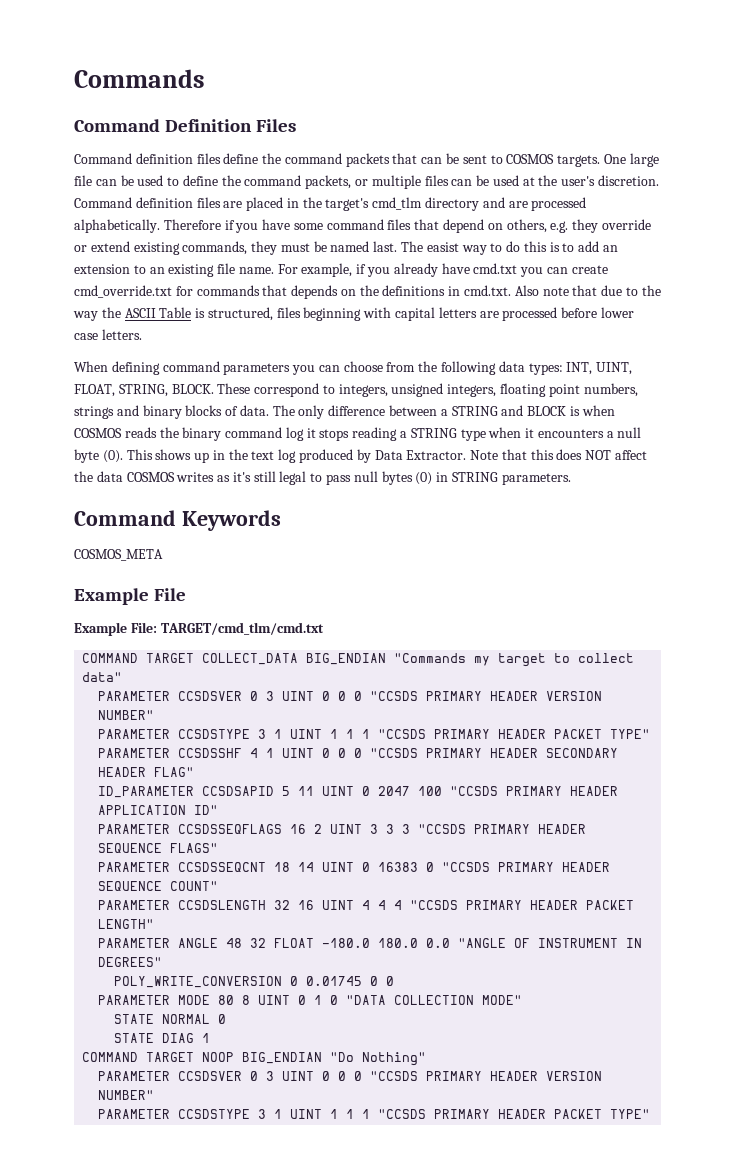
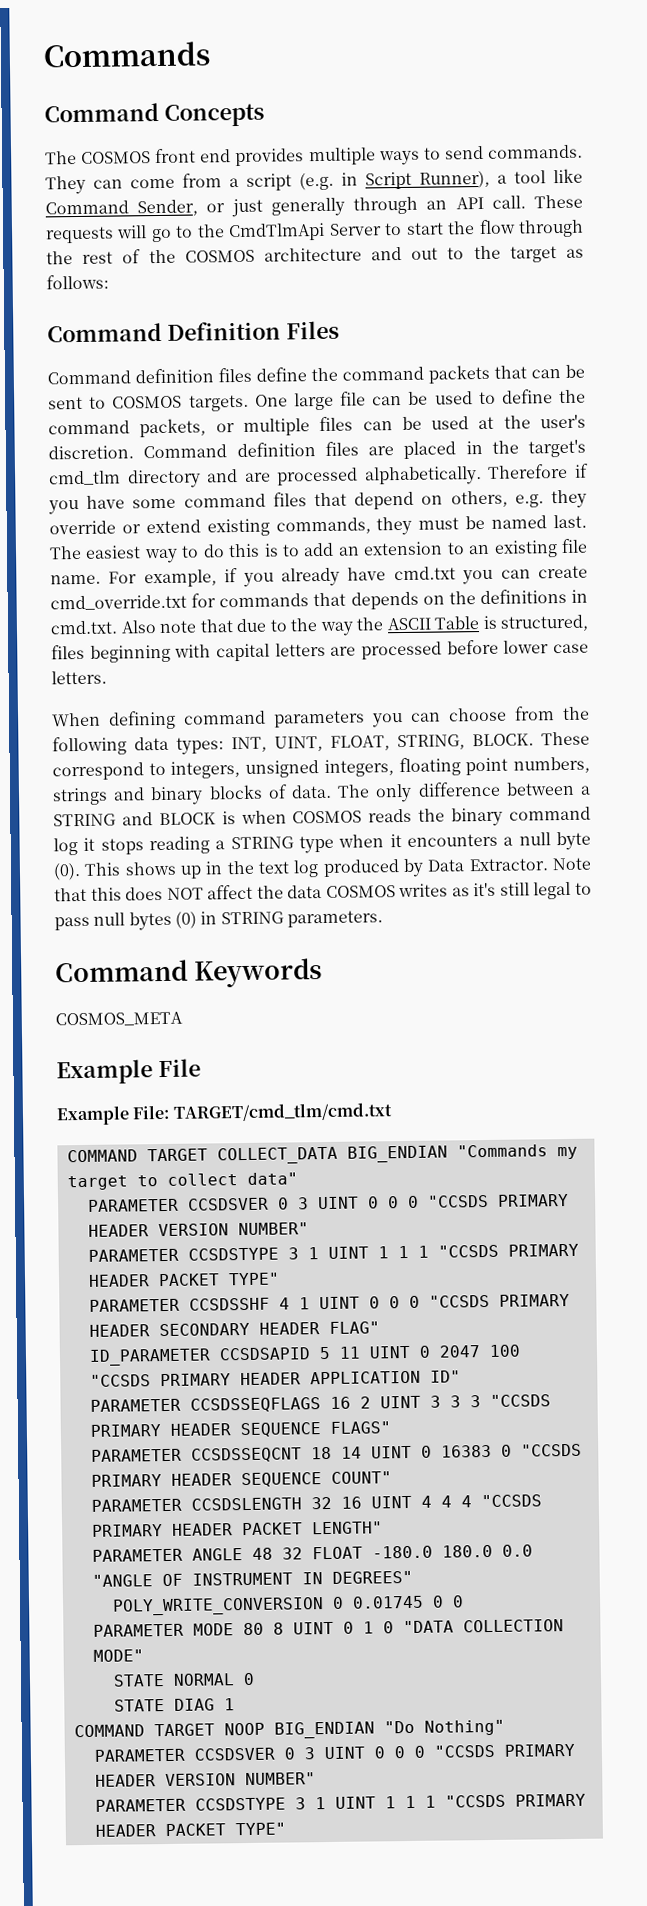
+ Command Concepts
+ The COSMOS front end provides multiple ways to send commands. They can come from a script (e.g. in Script Runner), a tool like Command Sender, or just generally through an API call. These requests will go to the CmdTlmApi Server to start the flow through the rest of the COSMOS architecture and out to the target as follows:
- The easist way to do this is to add an extension to an existing file name.
+ The easiest way to do this is to add an extension to an existing file name.

